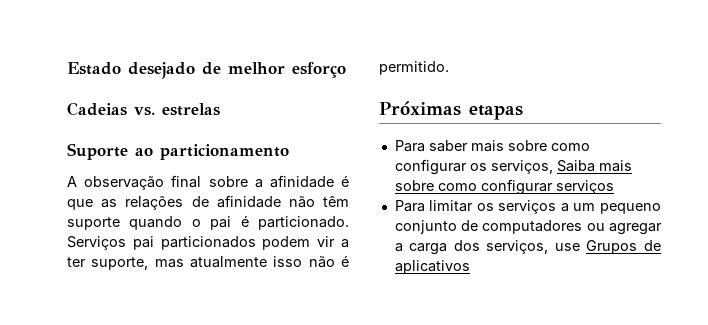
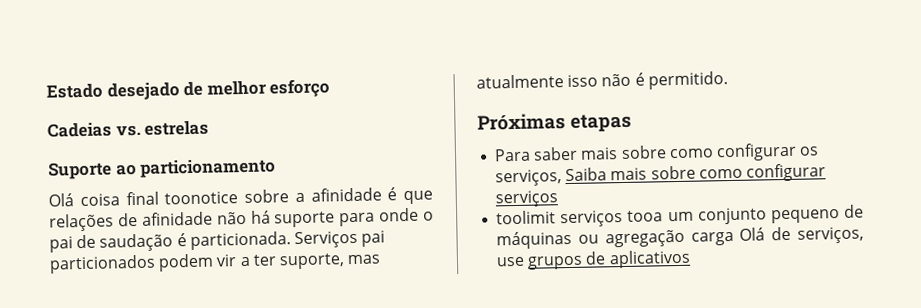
- A observação final sobre a afinidade é que as relações de afinidade não têm suporte quando o pai é particionado.
+ Olá coisa final toonotice sobre a afinidade é que relações de afinidade não há suporte para onde o pai de saudação é particionada.
- Para limitar os serviços a um pequeno conjunto de computadores ou agregar a carga dos serviços, use Grupos de aplicativos
+ toolimit serviços tooa um conjunto pequeno de máquinas ou agregação carga Olá de serviços, use grupos de aplicativos

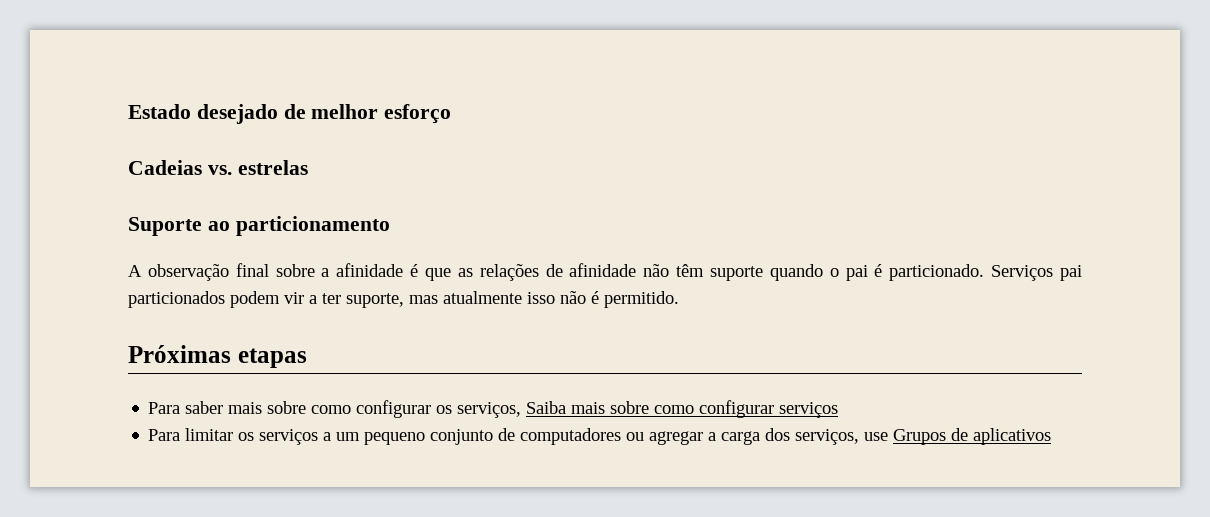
- Olá coisa final toonotice sobre a afinidade é que relações de afinidade não há suporte para onde o pai de saudação é particionada.
+ A observação final sobre a afinidade é que as relações de afinidade não têm suporte quando o pai é particionado.
- toolimit serviços tooa um conjunto pequeno de máquinas ou agregação carga Olá de serviços, use grupos de aplicativos
+ Para limitar os serviços a um pequeno conjunto de computadores ou agregar a carga dos serviços, use Grupos de aplicativos

